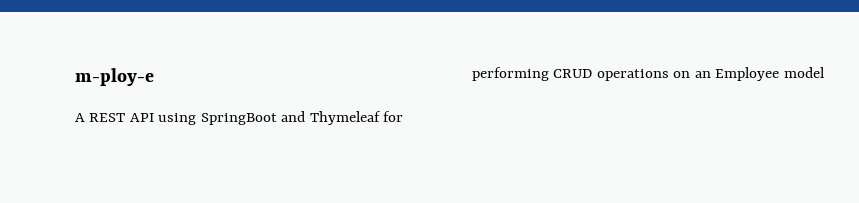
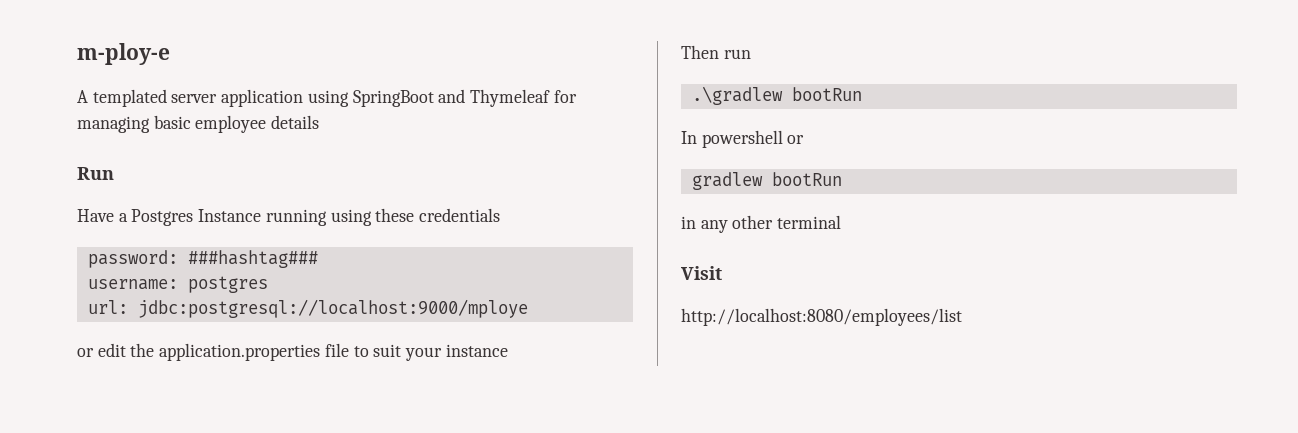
- A REST API using SpringBoot and Thymeleaf for performing CRUD operations on an Employee model
+ A templated server application using SpringBoot and Thymeleaf for managing basic employee details
+ Run
+ Have a Postgres Instance running using these credentials
+ password: ###hashtag###
+ username: postgres
+ url: jdbc:postgresql://localhost:9000/mploye
+ or edit the application.properties file to suit your instance
+ Then run
+ .\gradlew bootRun
+ In powershell or
+ gradlew bootRun
+ in any other terminal
+ Visit
+ http://localhost:8080/employees/list

